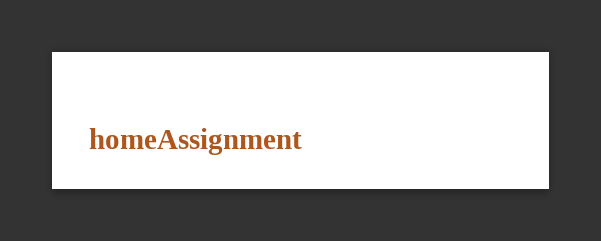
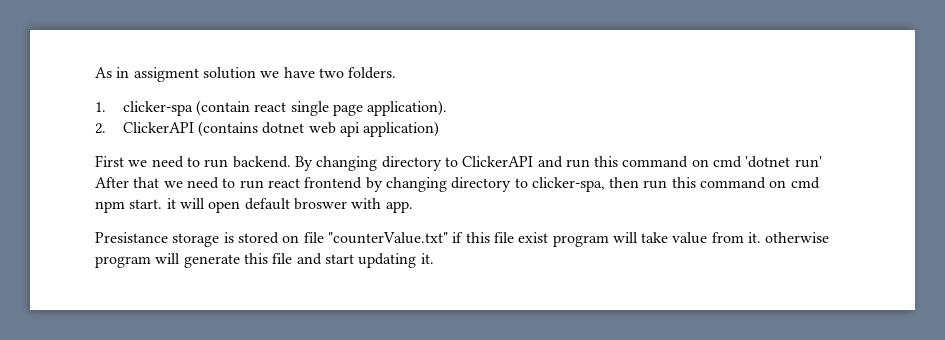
- homeAssignment
+ As in assigment solution we have two folders.
+ 1. clicker-spa (contain react single page application).
+ 2. ClickerAPI (contains dotnet web api application)
+ First we need to run backend. By changing directory to ClickerAPI and run this command on cmd 'dotnet run' After that we need to run react frontend by changing directory to clicker-spa, then run this command on cmd npm start. it will open default broswer with app.
+ Presistance storage is stored on file "counterValue.txt" if this file exist program will take value from it. otherwise program will generate this file and start updating it.

